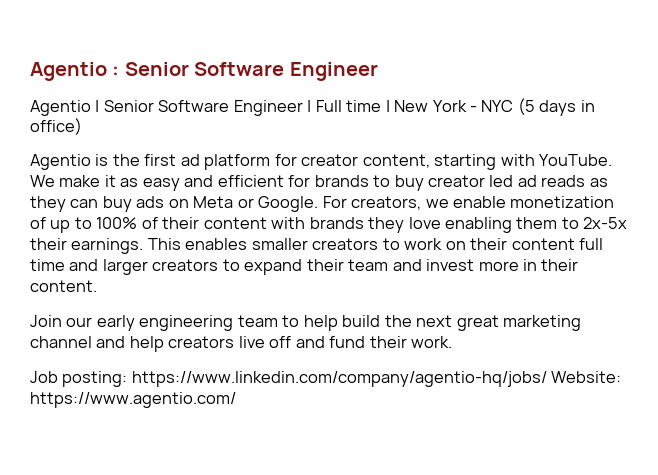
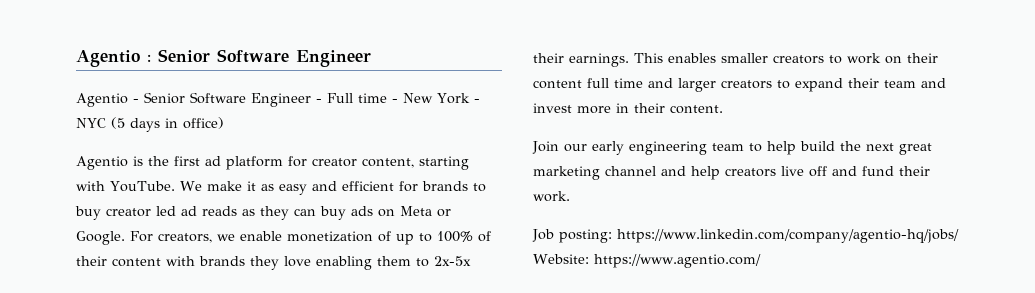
- Agentio | Senior Software Engineer | Full time | New York - NYC (5 days in office)
+ Agentio - Senior Software Engineer - Full time - New York - NYC (5 days in office)

